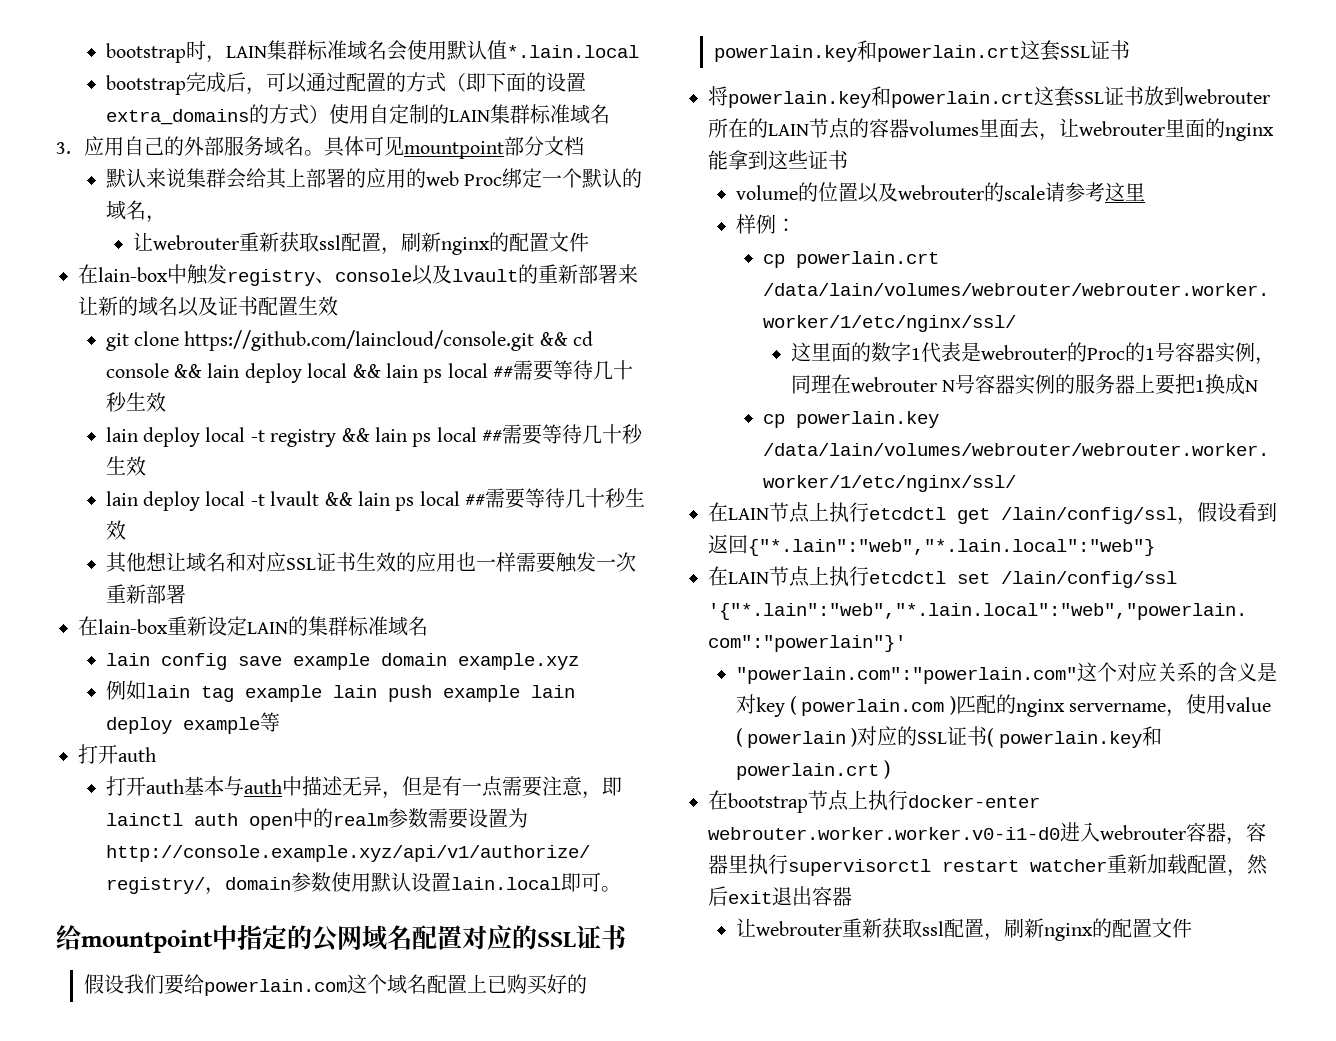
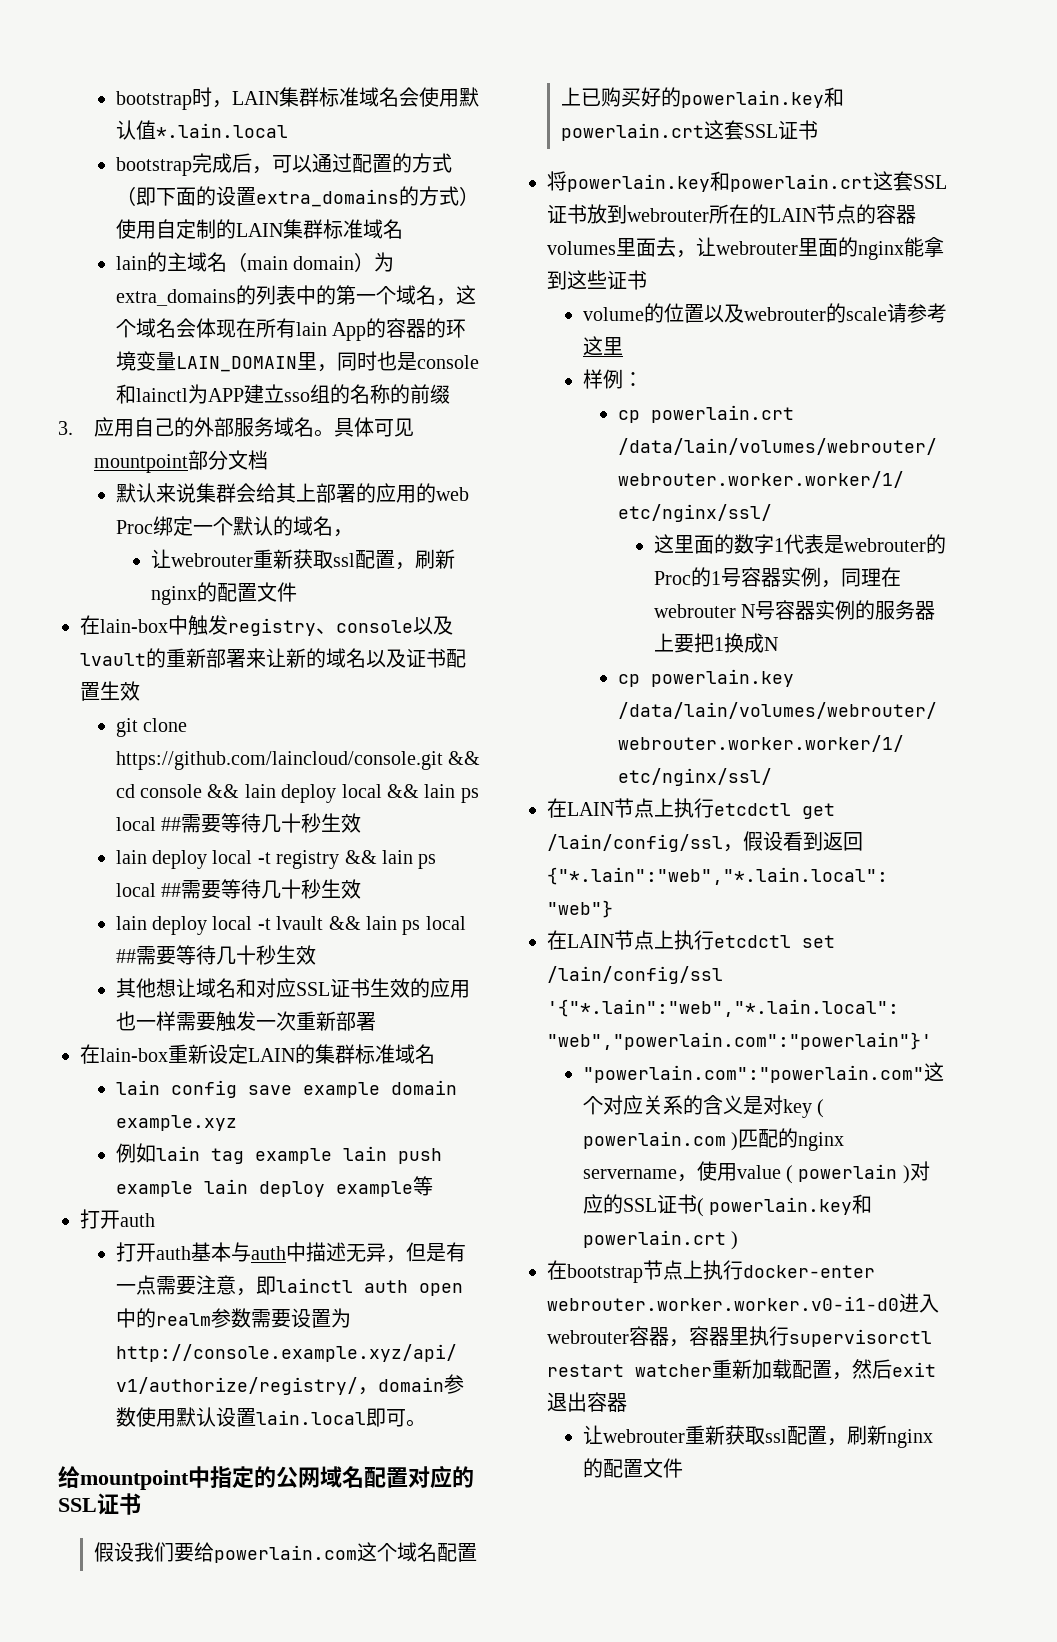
+ lain的主域名（main domain）为extra_domains的列表中的第一个域名，这个域名会体现在所有lain App的容器的环境变量LAIN_DOMAIN里，同时也是console和lainctl为APP建立sso组的名称的前缀

